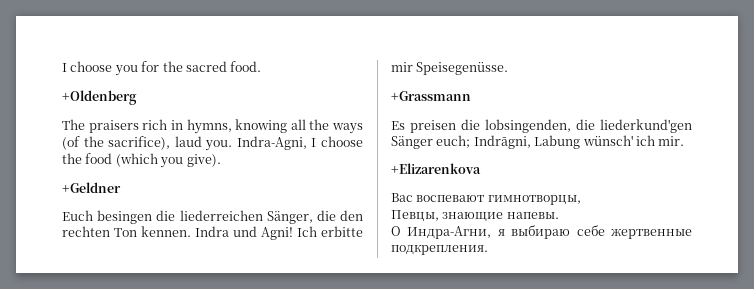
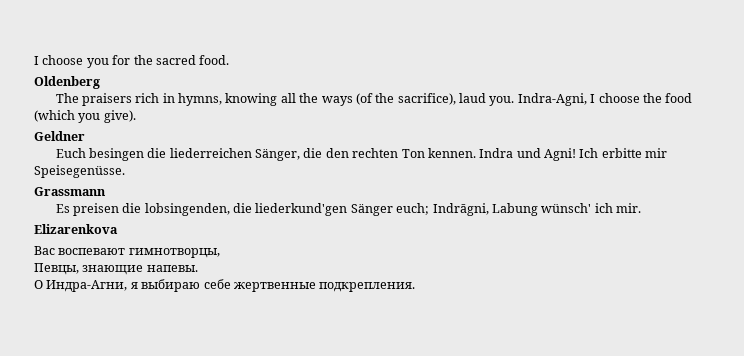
- +Oldenberg
+ Oldenberg
- +Geldner
+ Geldner
- +Grassmann
+ Grassmann
- +Elizarenkova
+ Elizarenkova

